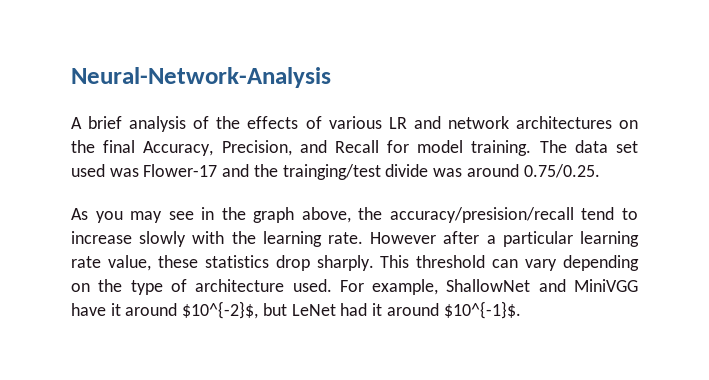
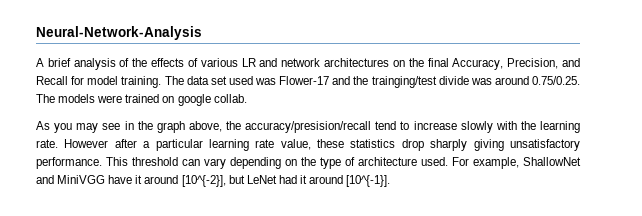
- The data set used was Flower-17 and the trainging/test divide was around 0.75/0.25.
+ The data set used was Flower-17 and the trainging/test divide was around 0.75/0.25. The models were trained on google collab.
- However after a particular learning rate value, these statistics drop sharply.
+ However after a particular learning rate value, these statistics drop sharply giving unsatisfactory performance.
- For example, ShallowNet and MiniVGG have it around $10^{-2}$, but LeNet had it around $10^{-1}$.
+ For example, ShallowNet and MiniVGG have it around [10^{-2}], but LeNet had it around [10^{-1}].

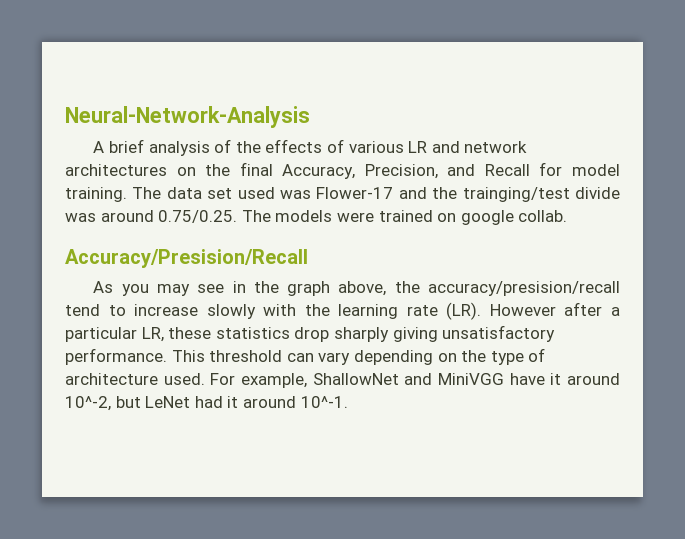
+ Accuracy/Presision/Recall
- As you may see in the graph above, the accuracy/presision/recall tend to increase slowly with the learning rate. However after a particular learning rate value, these statistics drop sharply giving unsatisfactory performance.
+ As you may see in the graph above, the accuracy/presision/recall tend to increase slowly with the learning rate (LR). However after a particular LR, these statistics drop sharply giving unsatisfactory performance.
- For example, ShallowNet and MiniVGG have it around [10^{-2}], but LeNet had it around [10^{-1}].
+ For example, ShallowNet and MiniVGG have it around 10^-2, but LeNet had it around 10^-1.

